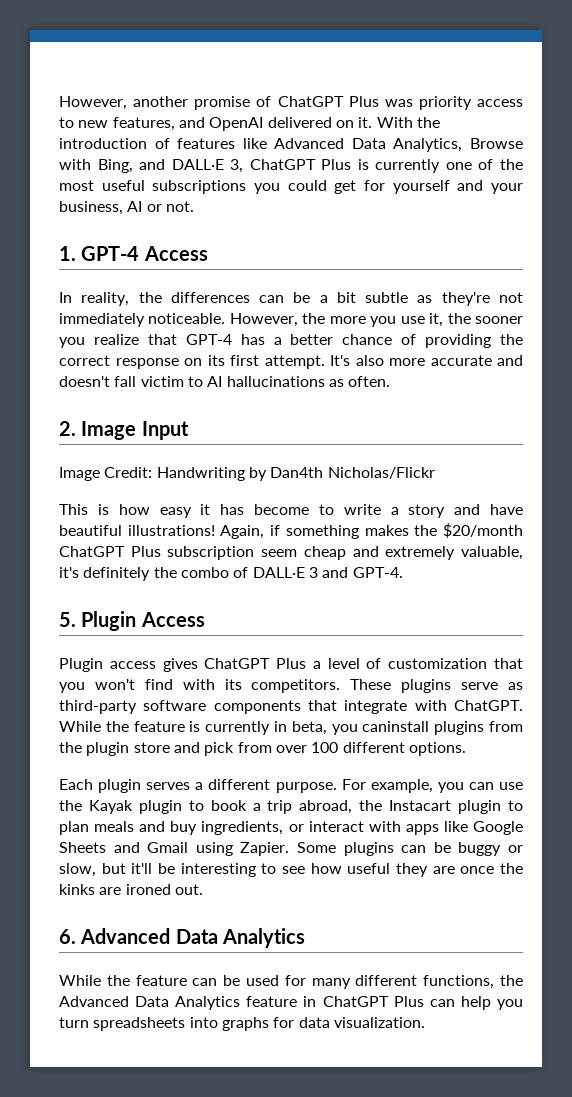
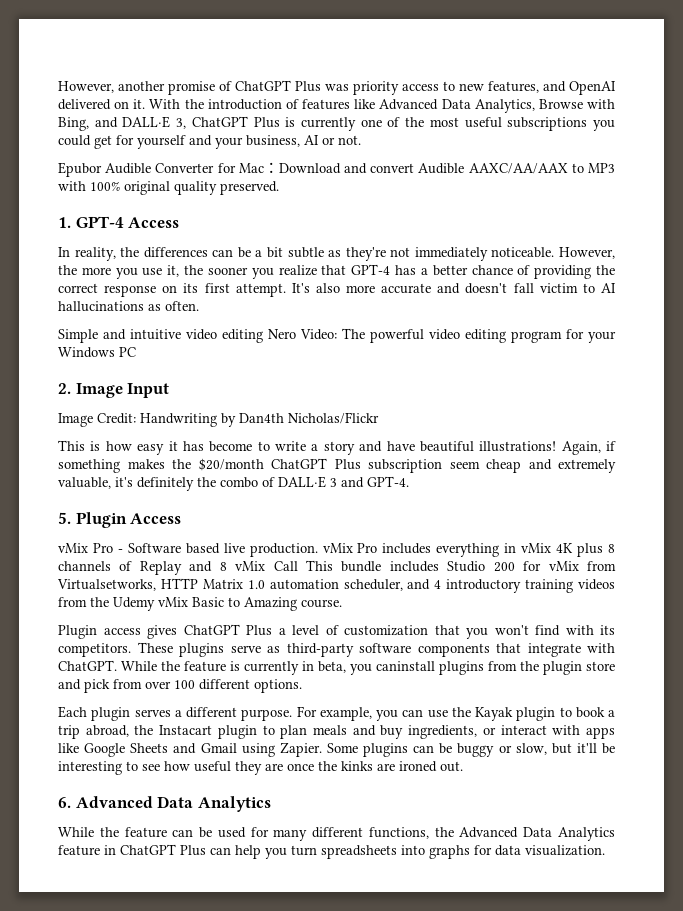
+ Epubor Audible Converter for Mac：Download and convert Audible AAXC/AA/AAX to MP3 with 100% original quality preserved.
+ Simple and intuitive video editing Nero Video: The powerful video editing program for your Windows PC
+ vMix Pro - Software based live production. vMix Pro includes everything in vMix 4K plus 8 channels of Replay and 8 vMix Call This bundle includes Studio 200 for vMix from Virtualsetworks, HTTP Matrix 1.0 automation scheduler, and 4 introductory training videos from the Udemy vMix Basic to Amazing course.

